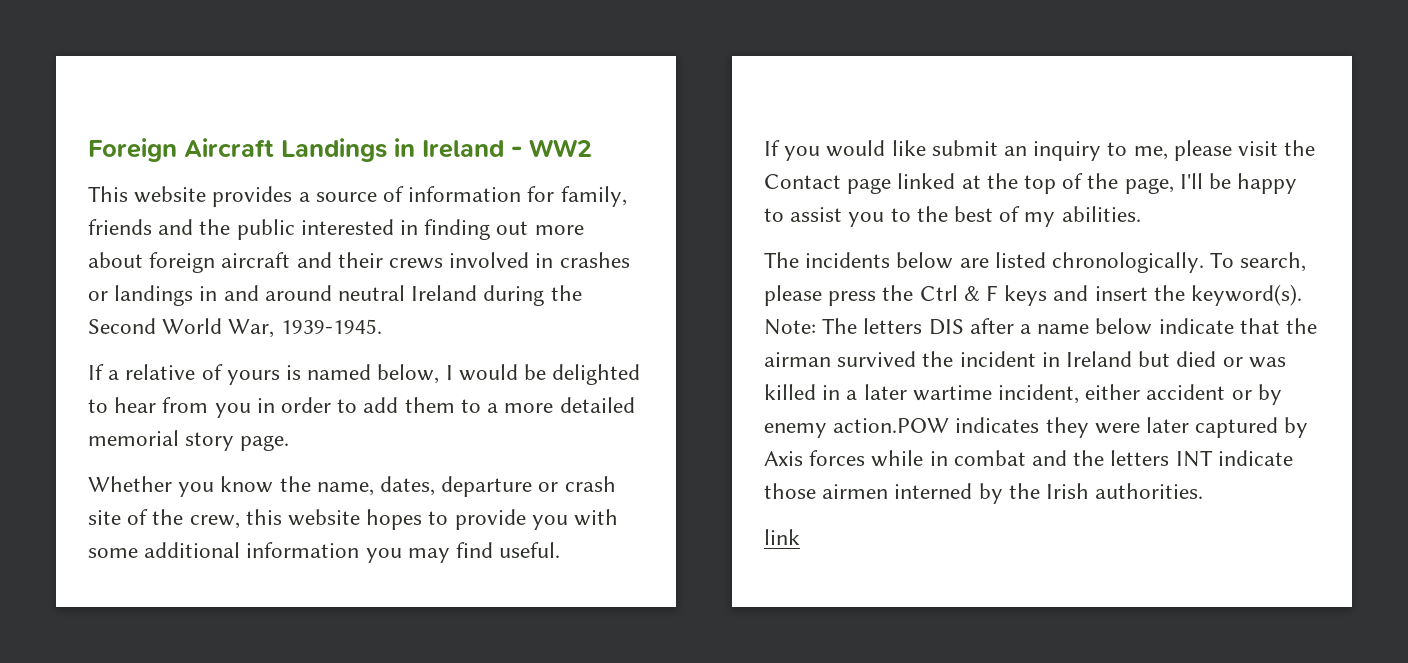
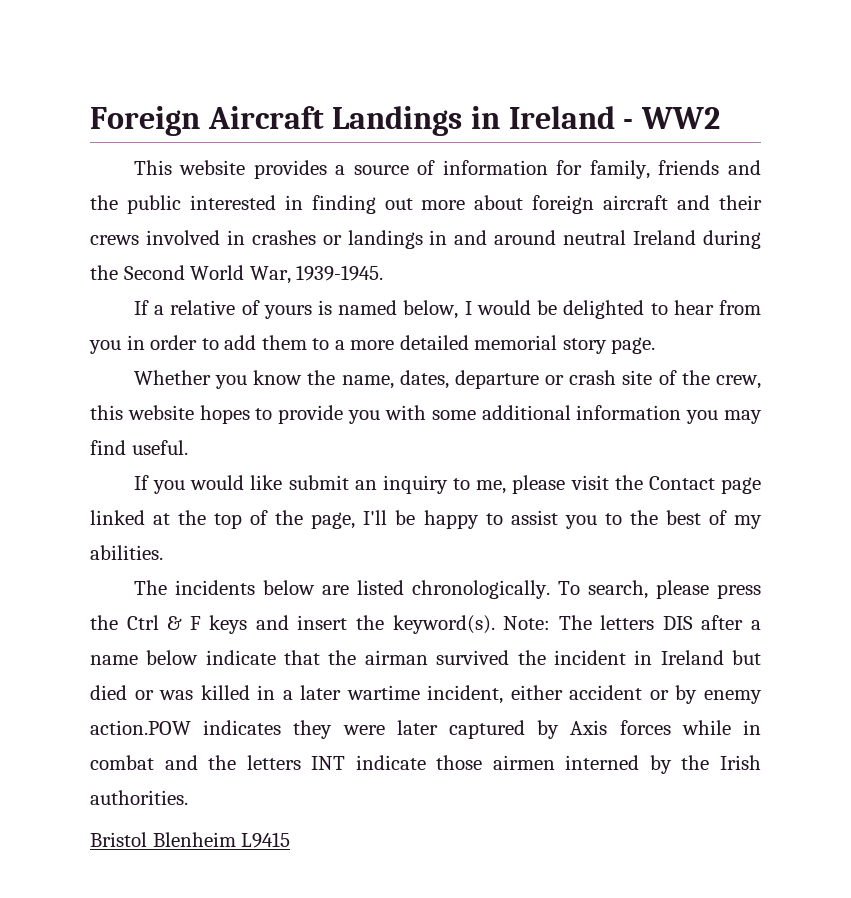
- link
+ Bristol Blenheim L9415

